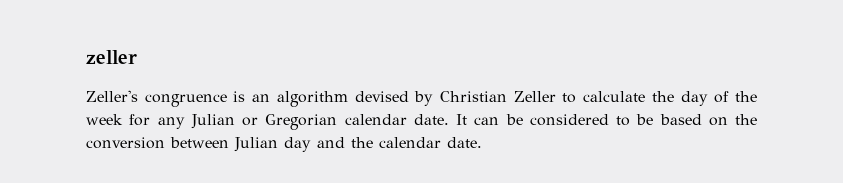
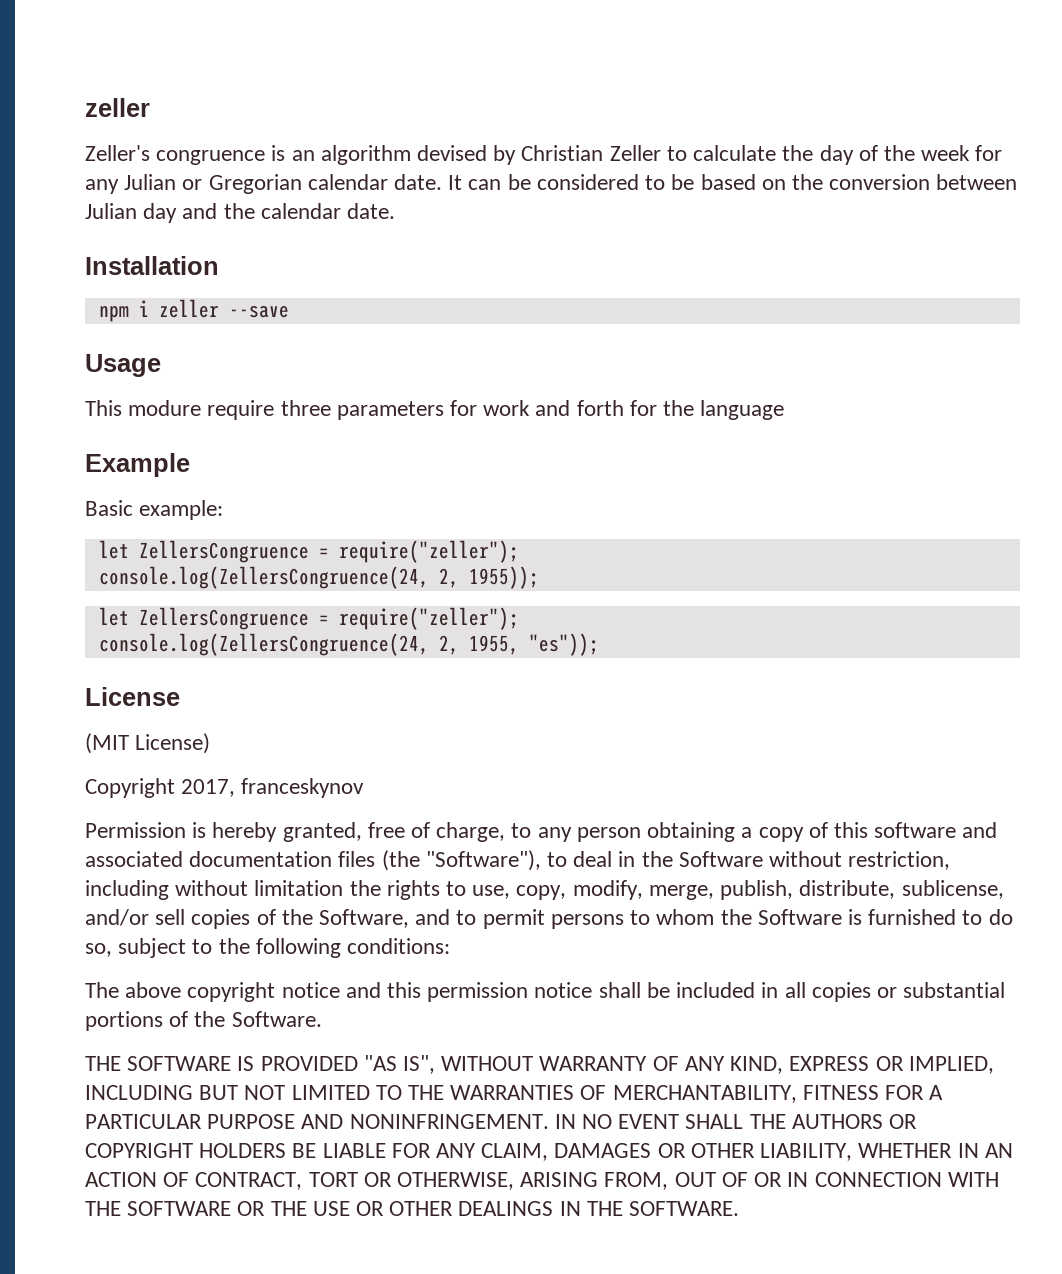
+ Installation
+ npm i zeller --save
+ Usage
+ This modure require three parameters for work and forth for the language
+ Example
+ Basic example:
+ let ZellersCongruence = require("zeller");
+ console.log(ZellersCongruence(24, 2, 1955));
+ let ZellersCongruence = require("zeller");
+ console.log(ZellersCongruence(24, 2, 1955, "es"));
+ License
+ (MIT License)
+ Copyright 2017, franceskynov
+ Permission is hereby granted, free of charge, to any person obtaining a copy of this software and associated documentation files (the "Software"), to deal in the Software without restriction, including without limitation the rights to use, copy, modify, merge, publish, distribute, sublicense, and/or sell copies of the Software, and to permit persons to whom the Software is furnished to do so, subject to the following conditions:
+ The above copyright notice and this permission notice shall be included in all copies or substantial portions of the Software.
+ THE SOFTWARE IS PROVIDED "AS IS", WITHOUT WARRANTY OF ANY KIND, EXPRESS OR IMPLIED, INCLUDING BUT NOT LIMITED TO THE WARRANTIES OF MERCHANTABILITY, FITNESS FOR A PARTICULAR PURPOSE AND NONINFRINGEMENT. IN NO EVENT SHALL THE AUTHORS OR COPYRIGHT HOLDERS BE LIABLE FOR ANY CLAIM, DAMAGES OR OTHER LIABILITY, WHETHER IN AN ACTION OF CONTRACT, TORT OR OTHERWISE, ARISING FROM, OUT OF OR IN CONNECTION WITH THE SOFTWARE OR THE USE OR OTHER DEALINGS IN THE SOFTWARE.

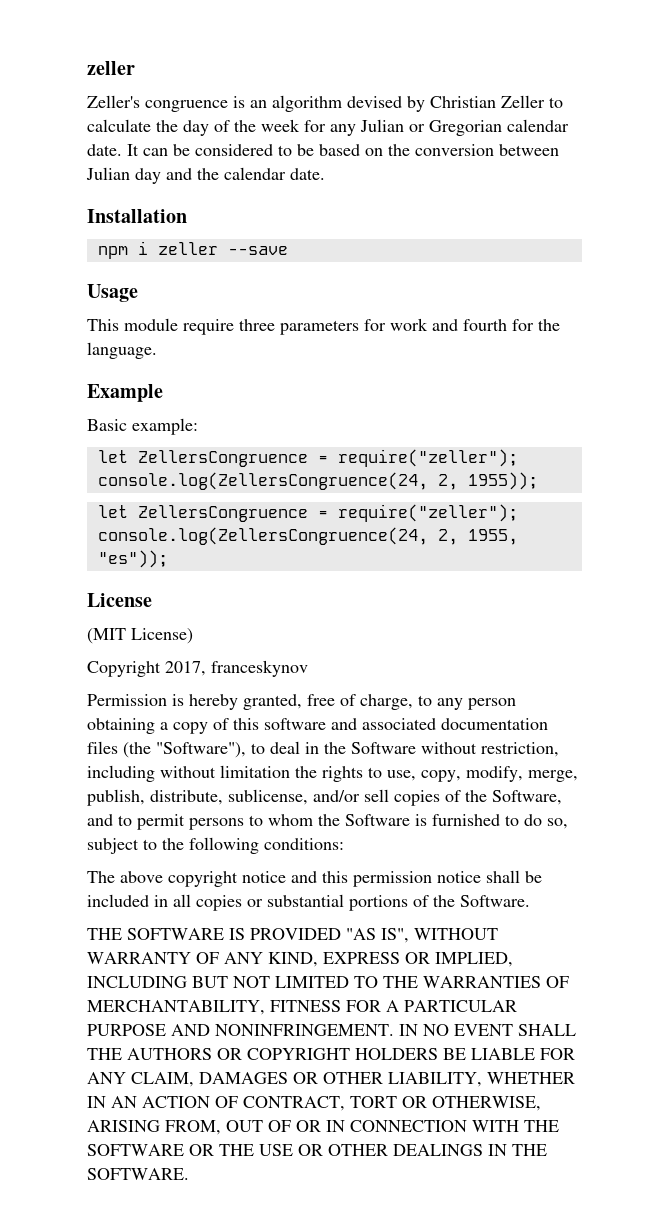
- This modure require three parameters for work and forth for the language
+ This module require three parameters for work and fourth for the language.

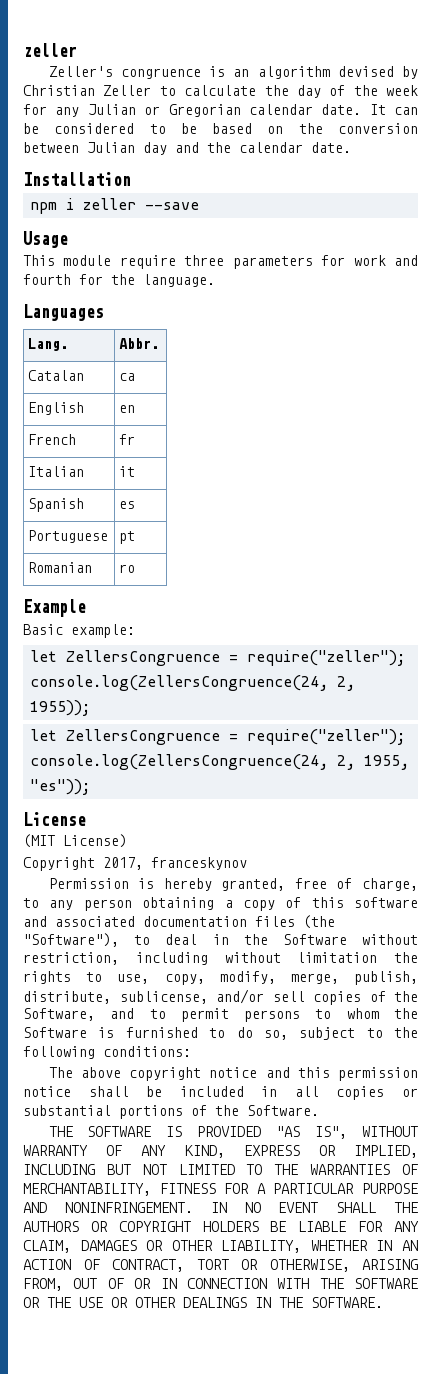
+ Languages
+ Lang. | Abbr.
+ Catalan | ca
+ English | en
+ French | fr
+ Italian | it
+ Spanish | es
+ Portuguese | pt
+ Romanian | ro

